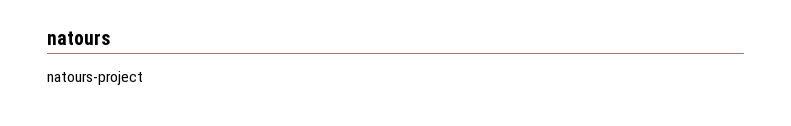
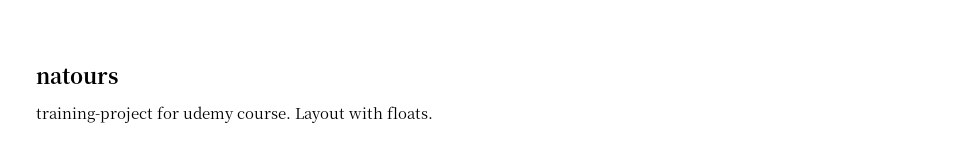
- natours-project
+ training-project for udemy course. Layout with floats.

